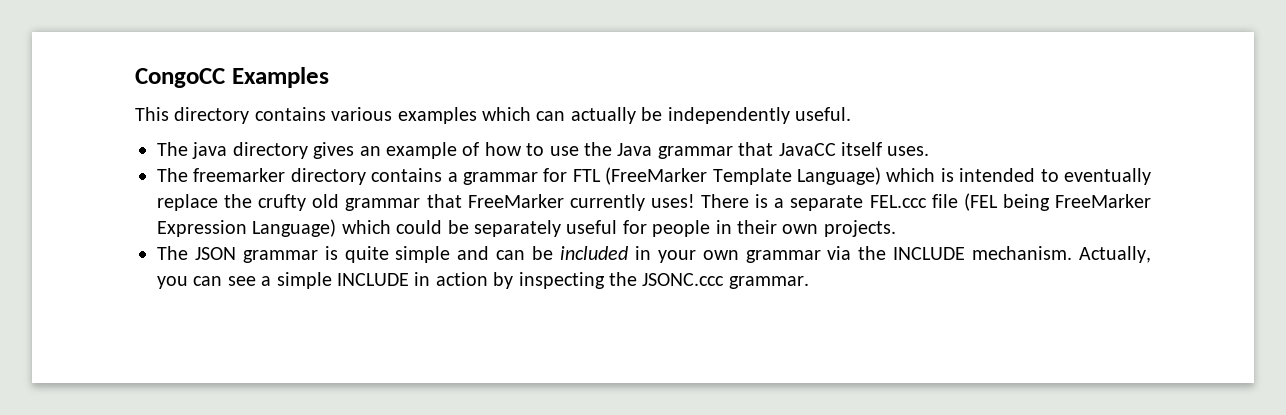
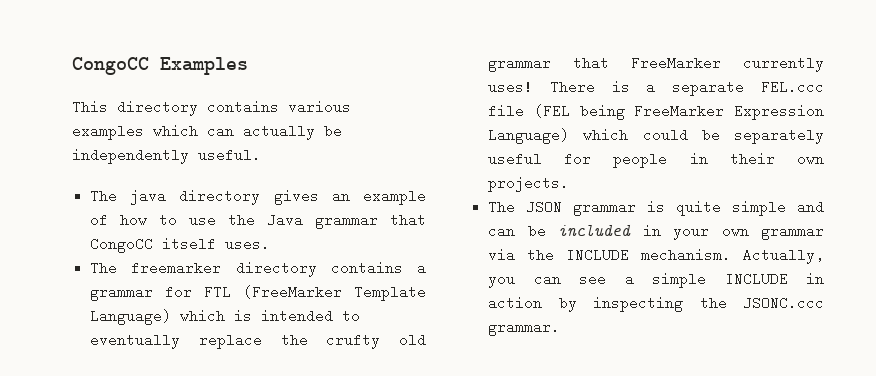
- The java directory gives an example of how to use the Java grammar that JavaCC itself uses.
+ The java directory gives an example of how to use the Java grammar that CongoCC itself uses.

